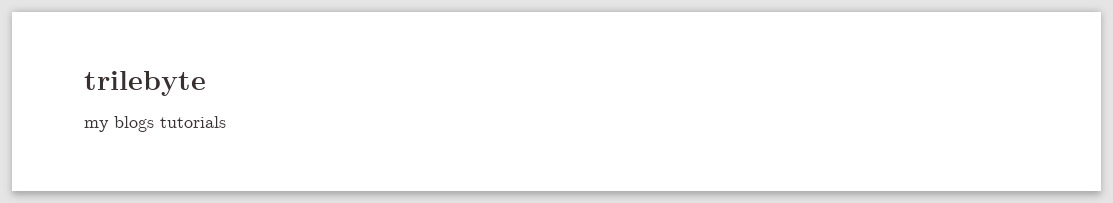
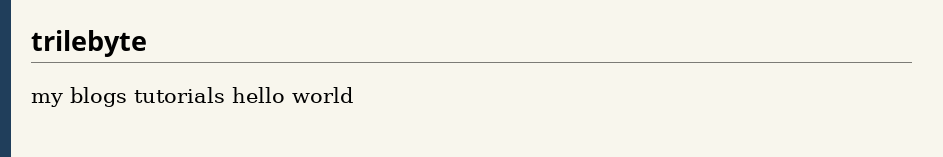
- my blogs tutorials
+ my blogs tutorials hello world

